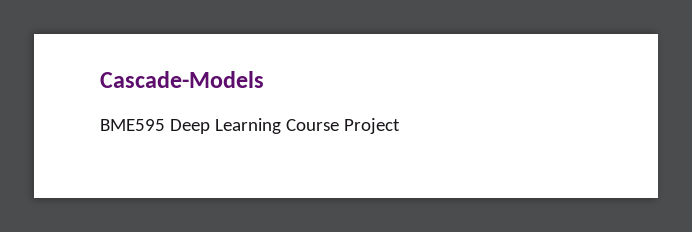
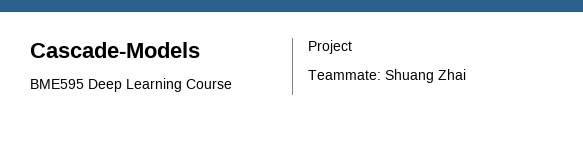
+ Teammate: Shuang Zhai

